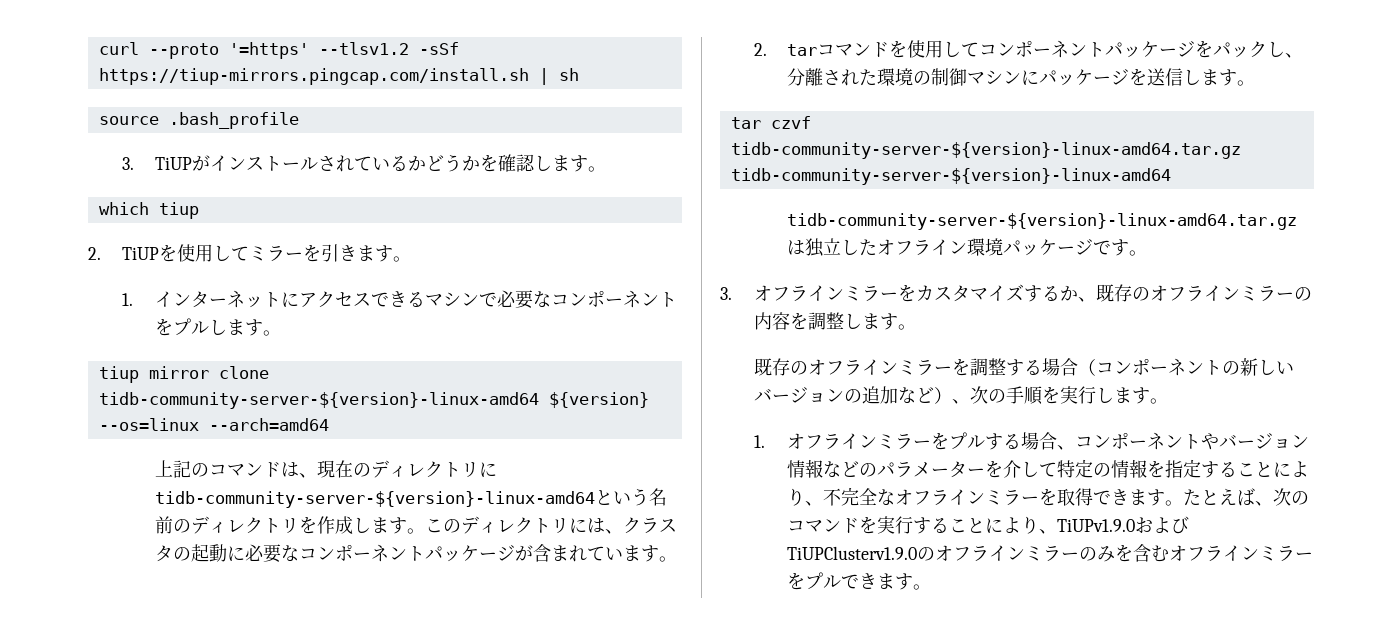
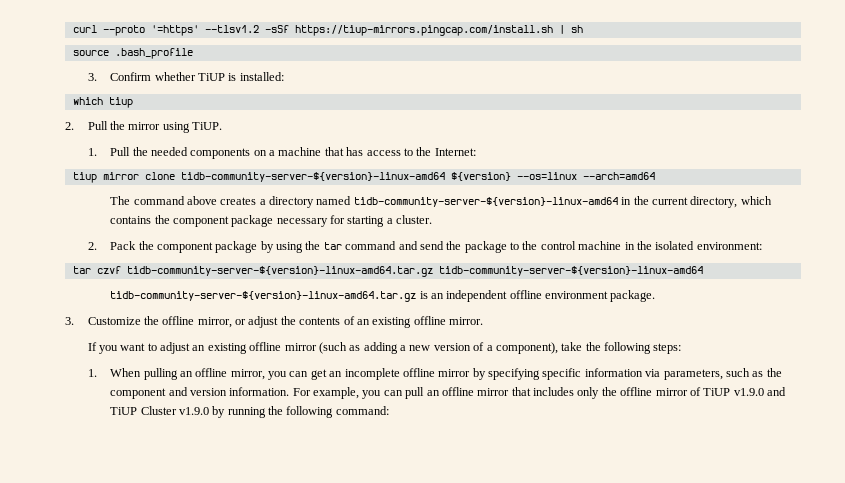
- 3. TiUPがインストールされているかどうかを確認します。
+ 3. Confirm whether TiUP is installed:
  which tiup
- 2. TiUPを使用してミラーを引きます。
- 1.インターネットにアクセスできるマシンで必要なコンポーネントをプルします。
+ 2. Pull the mirror using TiUP.
+ 1. Pull the needed components on a machine that has access to the Internet:
- 上記のコマンドは、現在のディレクトリにtidb-community-server-${version}-linux-amd64という名前のディレクトリを作成します。このディレクトリには、クラスタの起動に必要なコンポーネントパッケージが含まれています。
- 2. tarコマンドを使用してコンポーネントパッケージをパックし、分離された環境の制御マシンにパッケージを送信します。
+ The command above creates a directory named tidb-community-server-${version}-linux-amd64 in the current directory, which contains the component package necessary for starting a cluster.
+ 2. Pack the component package by using the tar command and send the package to the control machine in the isolated environment:
- tidb-community-server-${version}-linux-amd64.tar.gzは独立したオフライン環境パッケージです。
- 3.オフラインミラーをカスタマイズするか、既存のオフラインミラーの内容を調整します。
- 既存のオフラインミラーを調整する場合（コンポーネントの新しいバージョンの追加など）、次の手順を実行します。
- 1.オフラインミラーをプルする場合、コンポーネントやバージョン情報などのパラメーターを介して特定の情報を指定することにより、不完全なオフラインミラーを取得できます。たとえば、次のコマンドを実行することにより、TiUPv1.9.0およびTiUPClusterv1.9.0のオフラインミラーのみを含むオフラインミラーをプルできます。
+ tidb-community-server-${version}-linux-amd64.tar.gz is an independent offline environment package.
+ 3. Customize the offline mirror, or adjust the contents of an existing offline mirror.
+ If you want to adjust an existing offline mirror (such as adding a new version of a component), take the following steps:
+ 1. When pulling an offline mirror, you can get an incomplete offline mirror by specifying specific information via parameters, such as the component and version information. For example, you can pull an offline mirror that includes only the offline mirror of TiUP v1.9.0 and TiUP Cluster v1.9.0 by running the following command:

